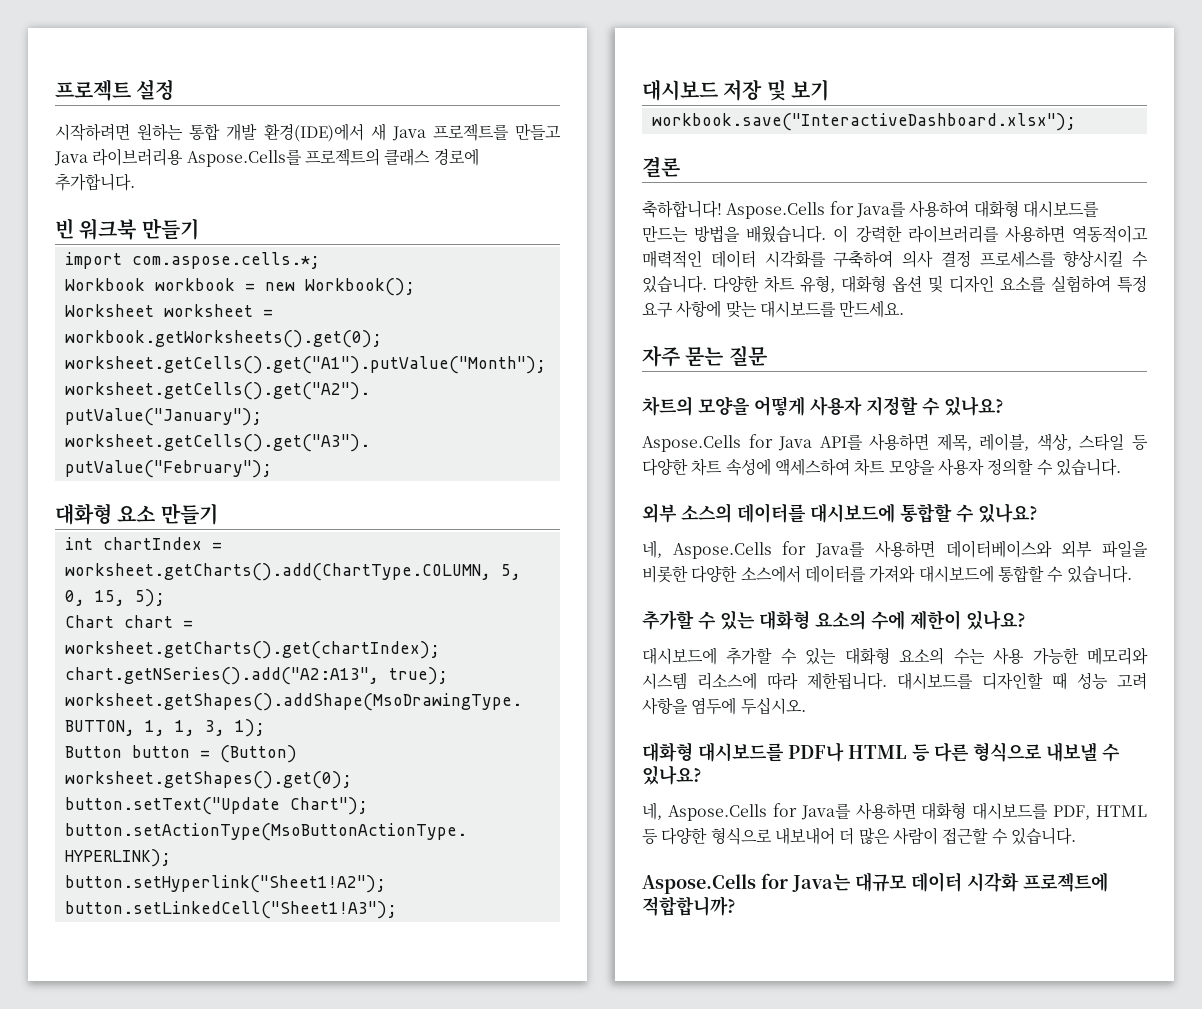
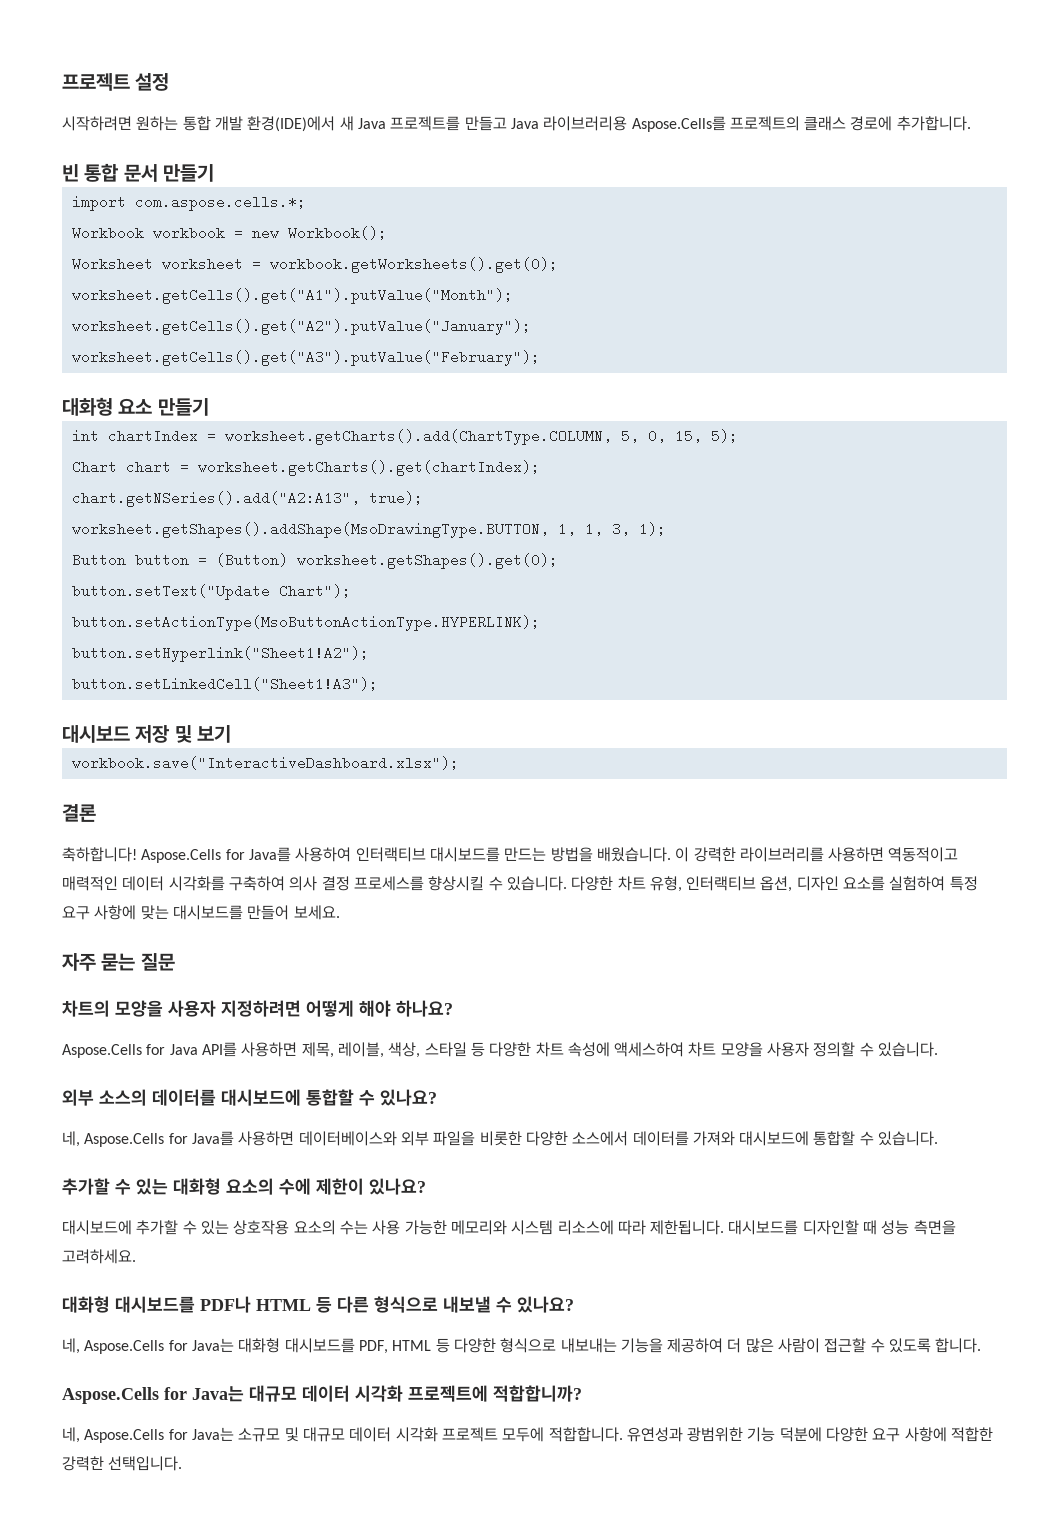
- 빈 워크북 만들기
+ 빈 통합 문서 만들기
- Aspose.Cells for Java를 사용하여 대화형 대시보드를 만드는 방법을 배웠습니다.
+ Aspose.Cells for Java를 사용하여 인터랙티브 대시보드를 만드는 방법을 배웠습니다.
- 다양한 차트 유형, 대화형 옵션 및 디자인 요소를 실험하여 특정 요구 사항에 맞는 대시보드를 만드세요.
+ 다양한 차트 유형, 인터랙티브 옵션, 디자인 요소를 실험하여 특정 요구 사항에 맞는 대시보드를 만들어 보세요.
- 차트의 모양을 어떻게 사용자 지정할 수 있나요?
+ 차트의 모양을 사용자 지정하려면 어떻게 해야 하나요?
- 대시보드에 추가할 수 있는 대화형 요소의 수는 사용 가능한 메모리와 시스템 리소스에 따라 제한됩니다.
+ 대시보드에 추가할 수 있는 상호작용 요소의 수는 사용 가능한 메모리와 시스템 리소스에 따라 제한됩니다.
- 대시보드를 디자인할 때 성능 고려 사항을 염두에 두십시오.
+ 대시보드를 디자인할 때 성능 측면을 고려하세요.
- 네, Aspose.Cells for Java를 사용하면 대화형 대시보드를 PDF, HTML 등 다양한 형식으로 내보내어 더 많은 사람이 접근할 수 있습니다.
+ 네, Aspose.Cells for Java는 대화형 대시보드를 PDF, HTML 등 다양한 형식으로 내보내는 기능을 제공하여 더 많은 사람이 접근할 수 있도록 합니다.
+ 네, Aspose.Cells for Java는 소규모 및 대규모 데이터 시각화 프로젝트 모두에 적합합니다. 유연성과 광범위한 기능 덕분에 다양한 요구 사항에 적합한 강력한 선택입니다.

